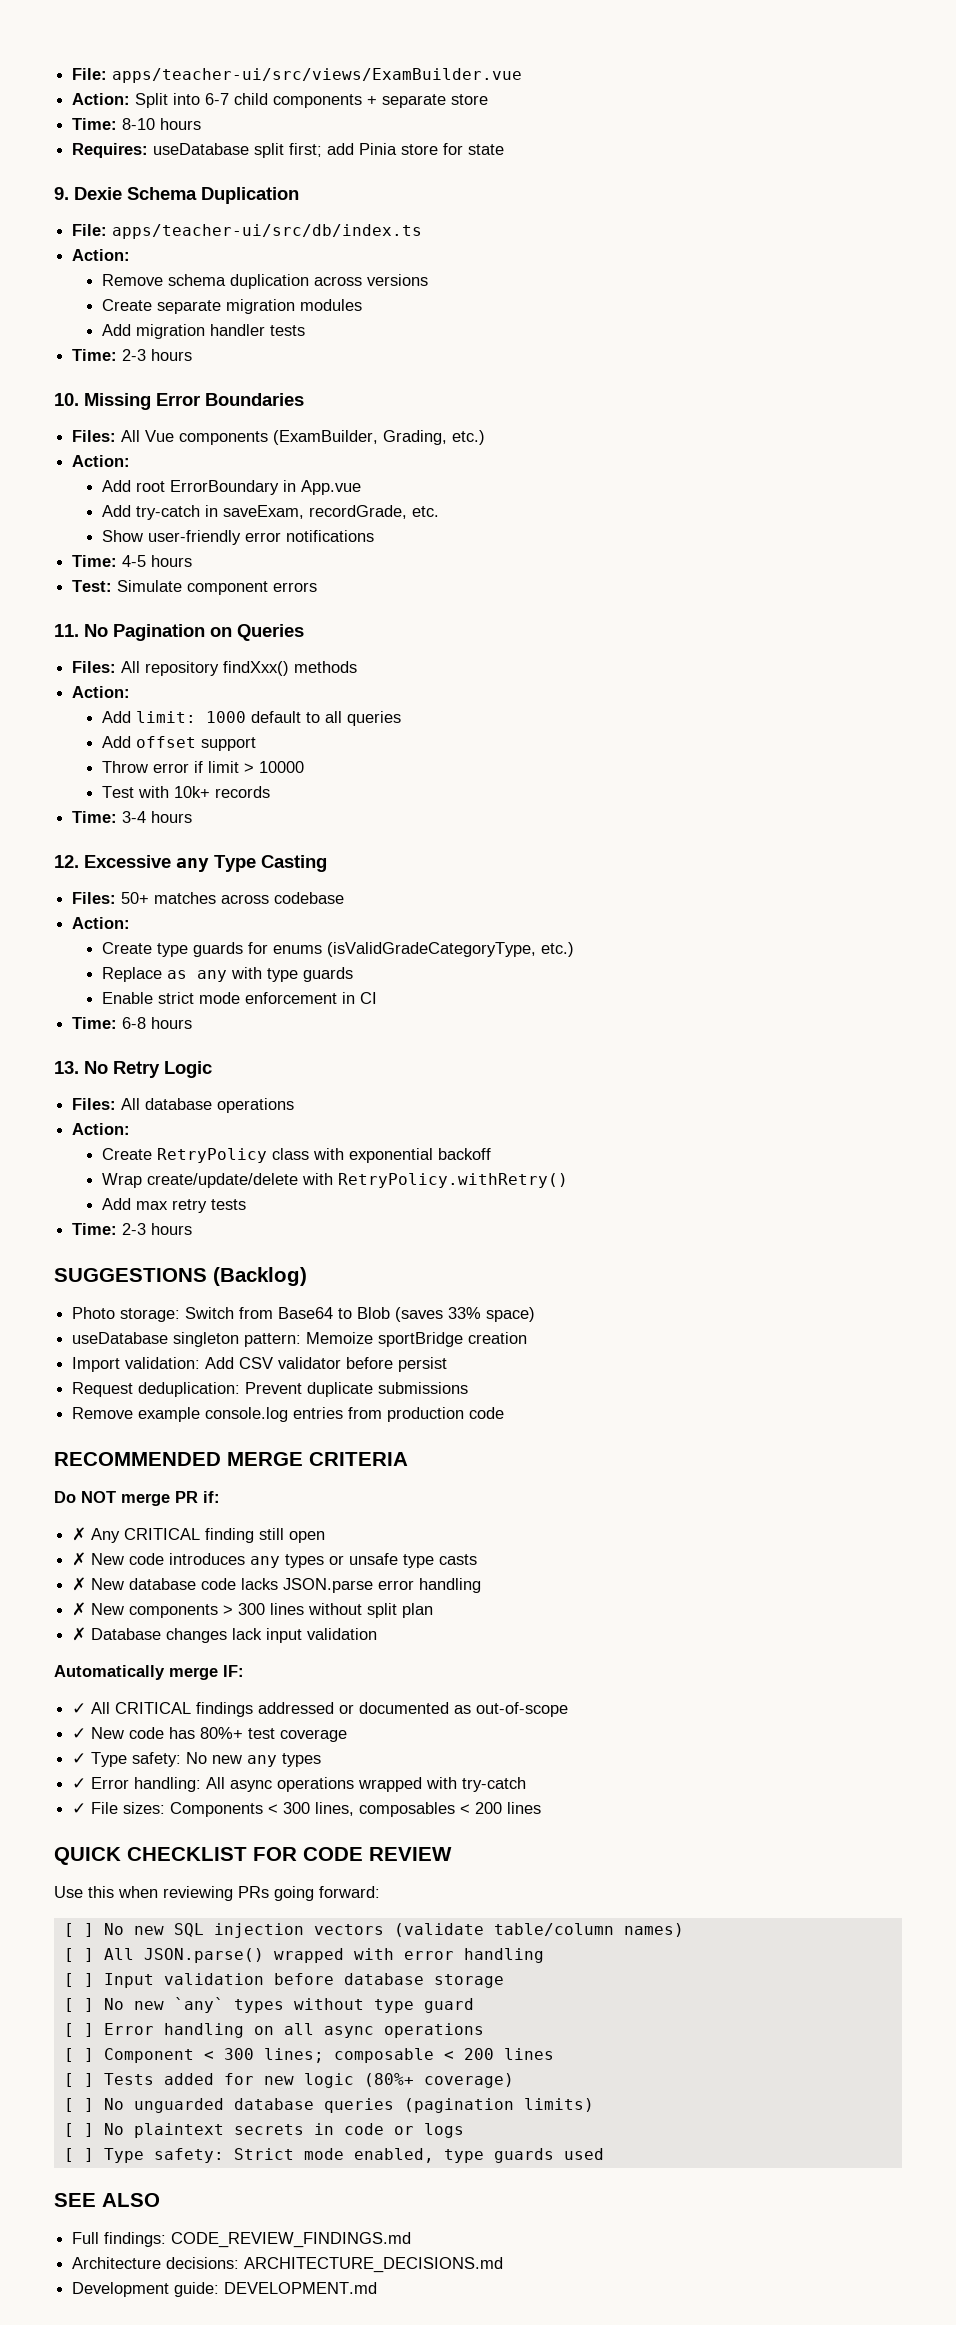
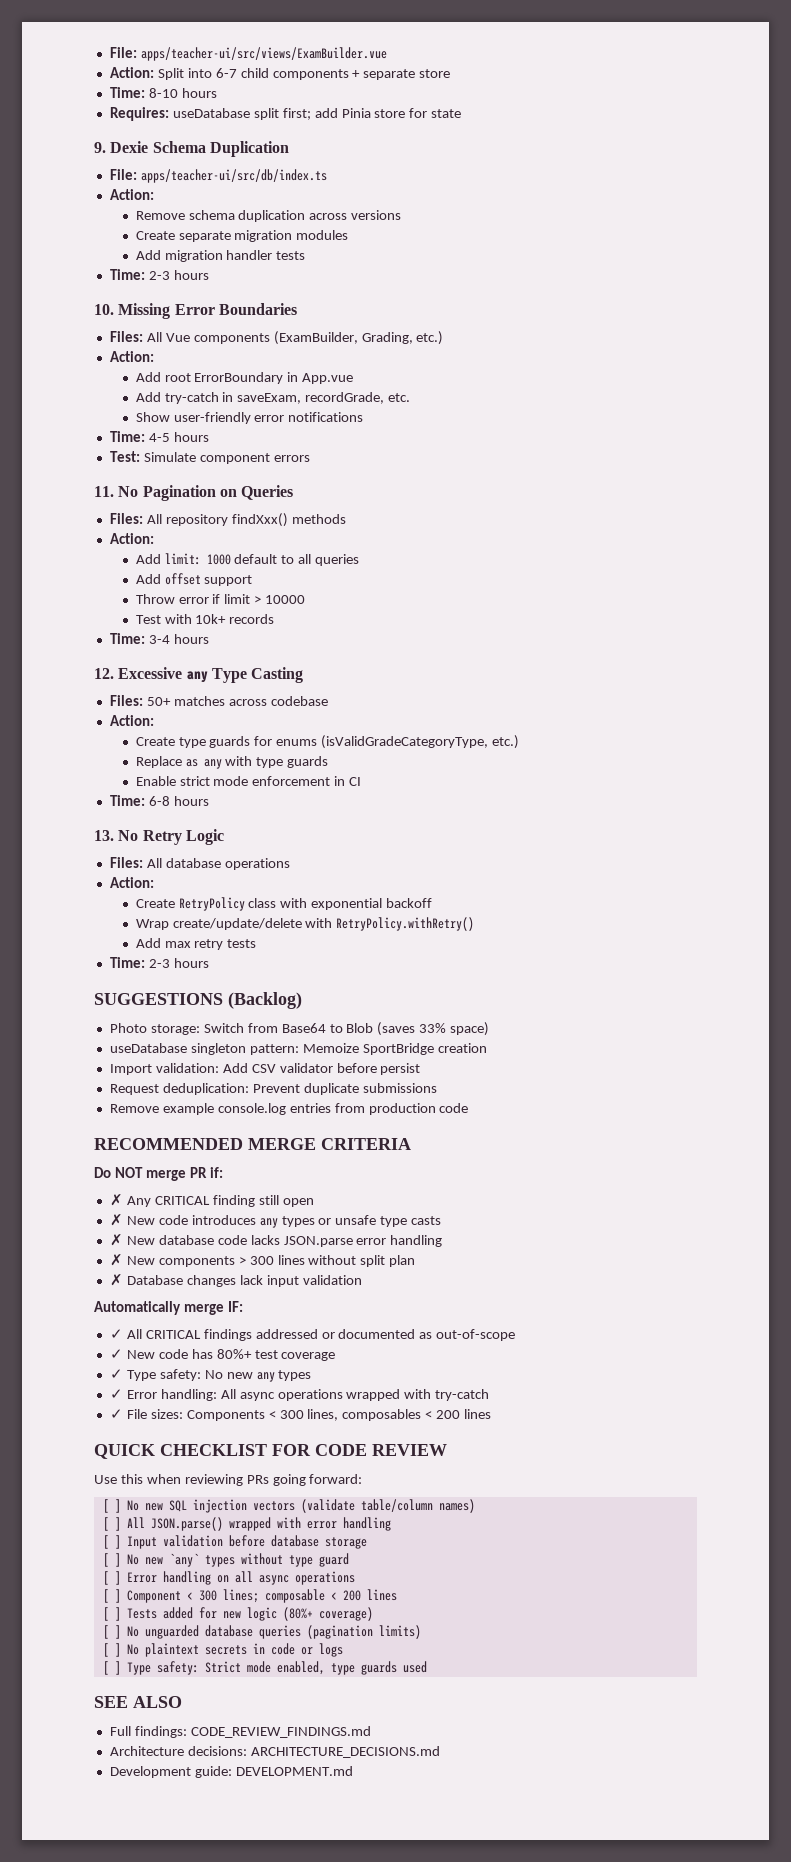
- useDatabase singleton pattern: Memoize sportBridge creation
+ useDatabase singleton pattern: Memoize SportBridge creation

